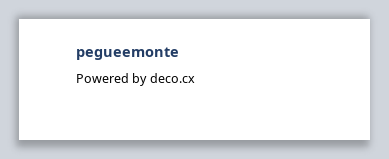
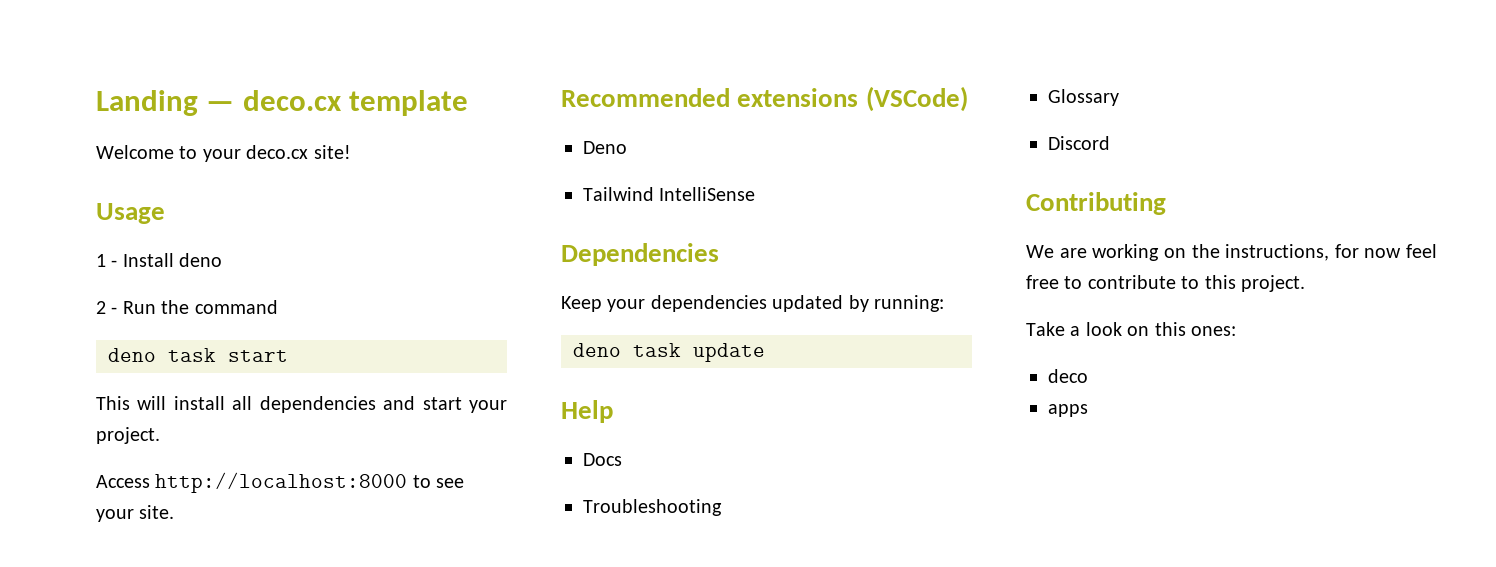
- pegueemonte
- Powered by deco.cx
+ Landing — deco.cx template
+ Welcome to your deco.cx site!
+ Usage
+ 1 - Install deno
+ 2 - Run the command
+ deno task start
+ This will install all dependencies and start your project.
+ Access http://localhost:8000 to see your site.
+ Recommended extensions (VSCode)
+ Deno
+ Tailwind IntelliSense
+ Dependencies
+ Keep your dependencies updated by running:
+ deno task update
+ Help
+ Docs
+ Troubleshooting
+ Glossary
+ Discord
+ Contributing
+ We are working on the instructions, for now feel free to contribute to this project.
+ Take a look on this ones:
+ deco
+ apps

